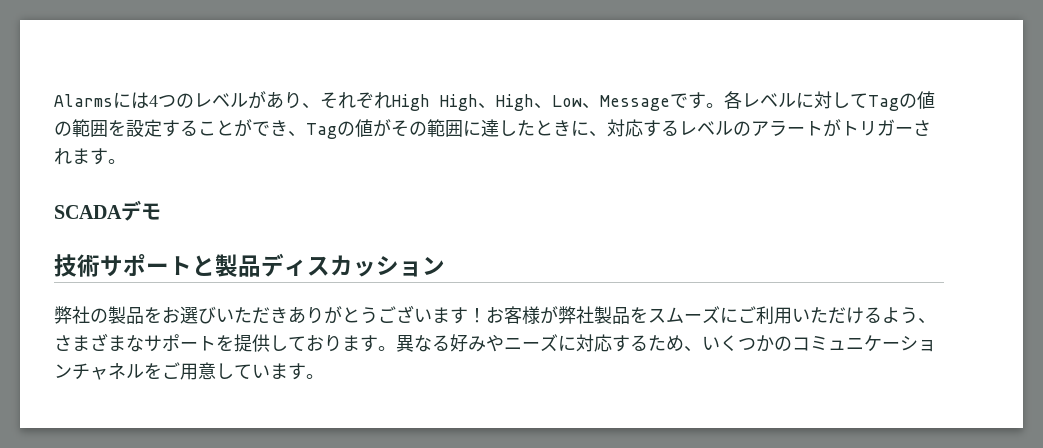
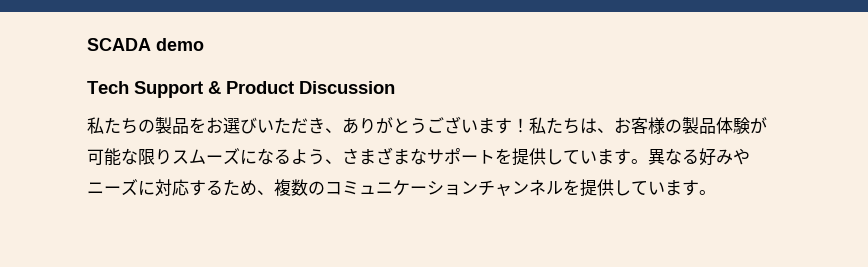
- Alarmsには4つのレベルがあり、それぞれHigh High、High、Low、Messageです。各レベルに対してTagの値の範囲を設定することができ、Tagの値がその範囲に達したときに、対応するレベルのアラートがトリガーされます。
- SCADAデモ
- 技術サポートと製品ディスカッション
- 弊社の製品をお選びいただきありがとうございます！
+ SCADA demo
+ Tech Support & Product Discussion
+ 私たちの製品をお選びいただき、ありがとうございます！
- お客様が弊社製品をスムーズにご利用いただけるよう、さまざまなサポートを提供しております。
+ 私たちは、お客様の製品体験が可能な限りスムーズになるよう、さまざまなサポートを提供しています。
- 異なる好みやニーズに対応するため、いくつかのコミュニケーションチャネルをご用意しています。
+ 異なる好みやニーズに対応するため、複数のコミュニケーションチャンネルを提供しています。

